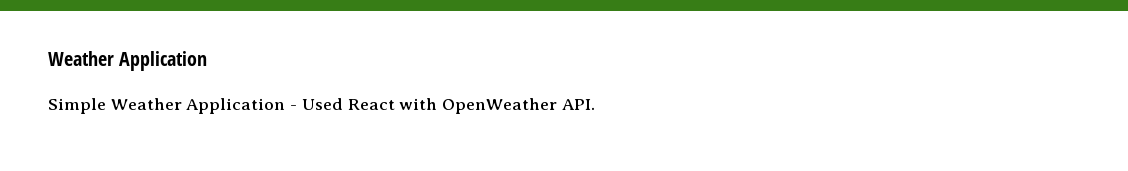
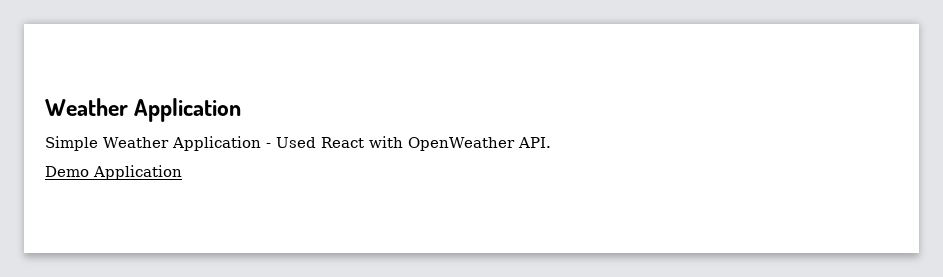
+ Demo Application

